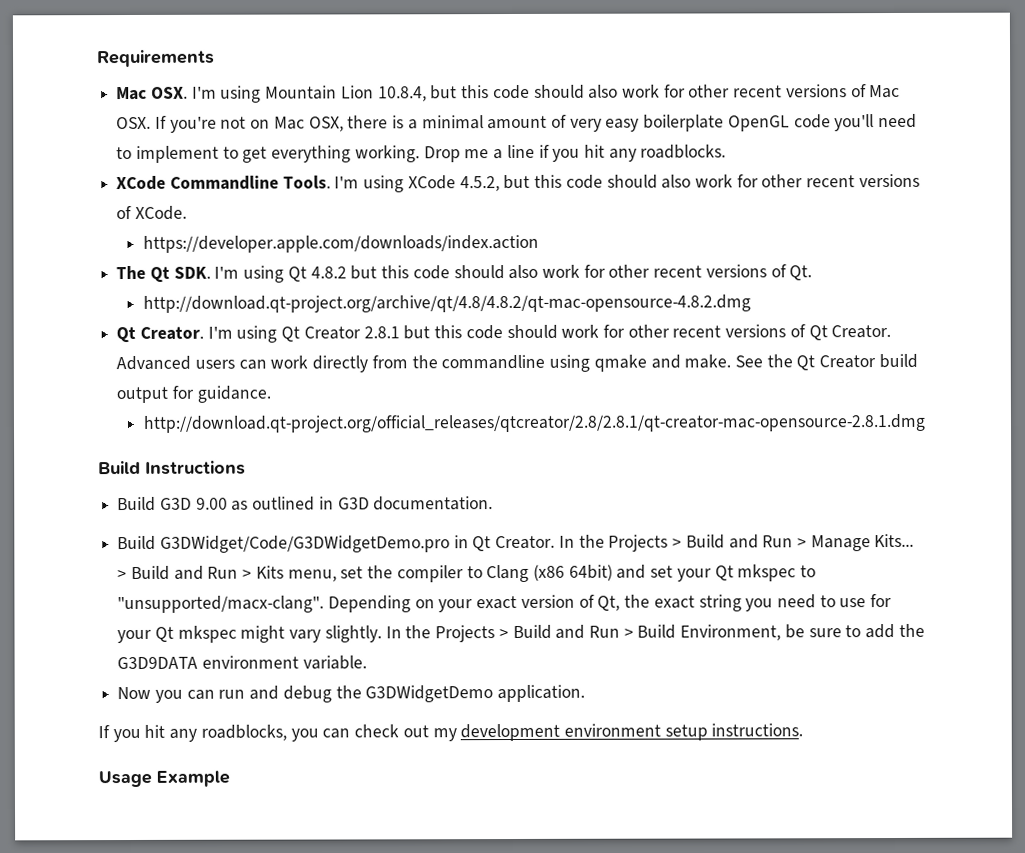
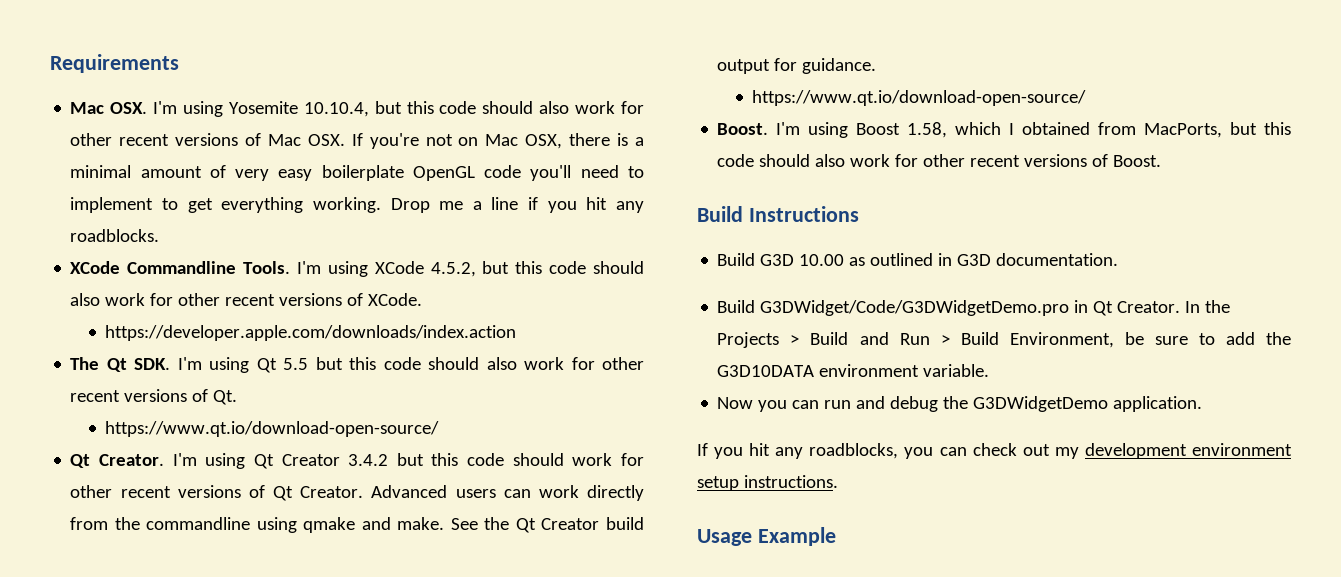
- Mac OSX. I'm using Mountain Lion 10.8.4, but this code should also work for other recent versions of Mac OSX. If you're not on Mac OSX, there is a minimal amount of very easy boilerplate OpenGL code you'll need to implement to get everything working.
+ Mac OSX. I'm using Yosemite 10.10.4, but this code should also work for other recent versions of Mac OSX. If you're not on Mac OSX, there is a minimal amount of very easy boilerplate OpenGL code you'll need to implement to get everything working.
- The Qt SDK. I'm using Qt 4.8.2 but this code should also work for other recent versions of Qt.
- http://download.qt-project.org/archive/qt/4.8/4.8.2/qt-mac-opensource-4.8.2.dmg
+ The Qt SDK. I'm using Qt 5.5 but this code should also work for other recent versions of Qt.
+ https://www.qt.io/download-open-source/
- I'm using Qt Creator 2.8.1 but this code should work for other recent versions of Qt Creator.
+ I'm using Qt Creator 3.4.2 but this code should work for other recent versions of Qt Creator.
  See the Qt Creator build output for guidance.
- http://download.qt-project.org/official_releases/qtcreator/2.8/2.8.1/qt-creator-mac-opensource-2.8.1.dmg
+ https://www.qt.io/download-open-source/
+ Boost. I'm using Boost 1.58, which I obtained from MacPorts, but this code should also work for other recent versions of Boost.
- Build G3D 9.00 as outlined in G3D documentation.
+ Build G3D 10.00 as outlined in G3D documentation.
- In the Projects > Build and Run > Manage Kits... > Build and Run > Kits menu, set the compiler to Clang (x86 64bit) and set your Qt mkspec to "unsupported/macx-clang". Depending on your exact version of Qt, the exact string you need to use for your Qt mkspec might vary slightly. In the Projects > Build and Run > Build Environment, be sure to add the G3D9DATA environment variable.
+ In the Projects > Build and Run > Build Environment, be sure to add the G3D10DATA environment variable.

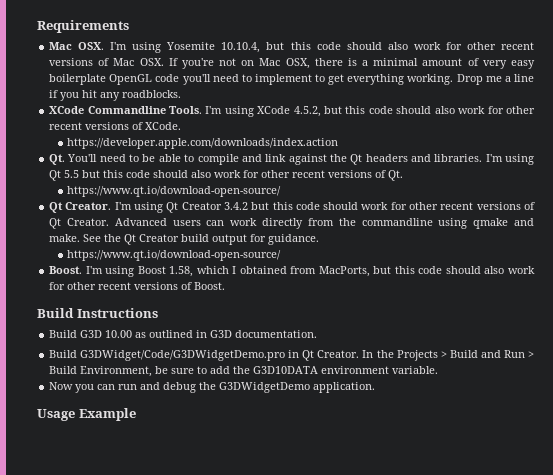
- The Qt SDK. I'm using Qt 5.5 but this code should also work for other recent versions of Qt.
+ Qt. You'll need to be able to compile and link against the Qt headers and libraries. I'm using Qt 5.5 but this code should also work for other recent versions of Qt.
- If you hit any roadblocks, you can check out my development environment setup instructions.

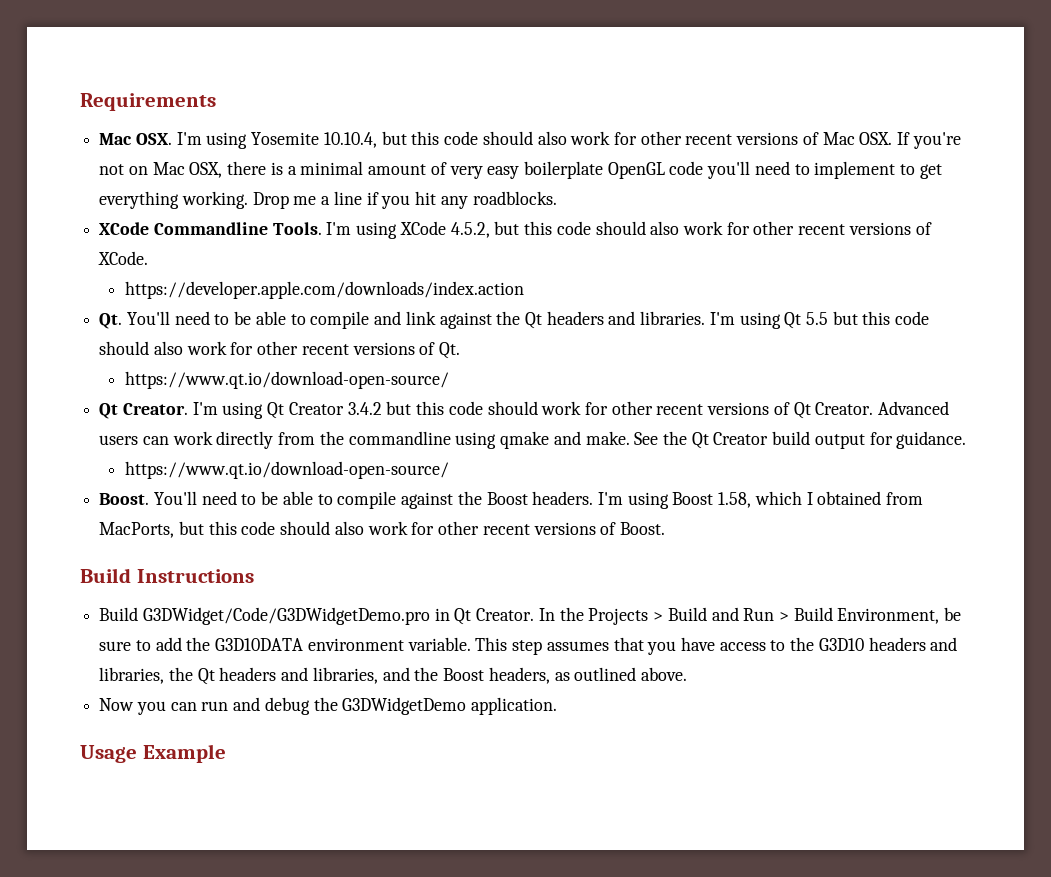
+ You'll need to be able to compile against the Boost headers.
- Build G3D 10.00 as outlined in G3D documentation.
+ This step assumes that you have access to the G3D10 headers and libraries, the Qt headers and libraries, and the Boost headers, as outlined above.

